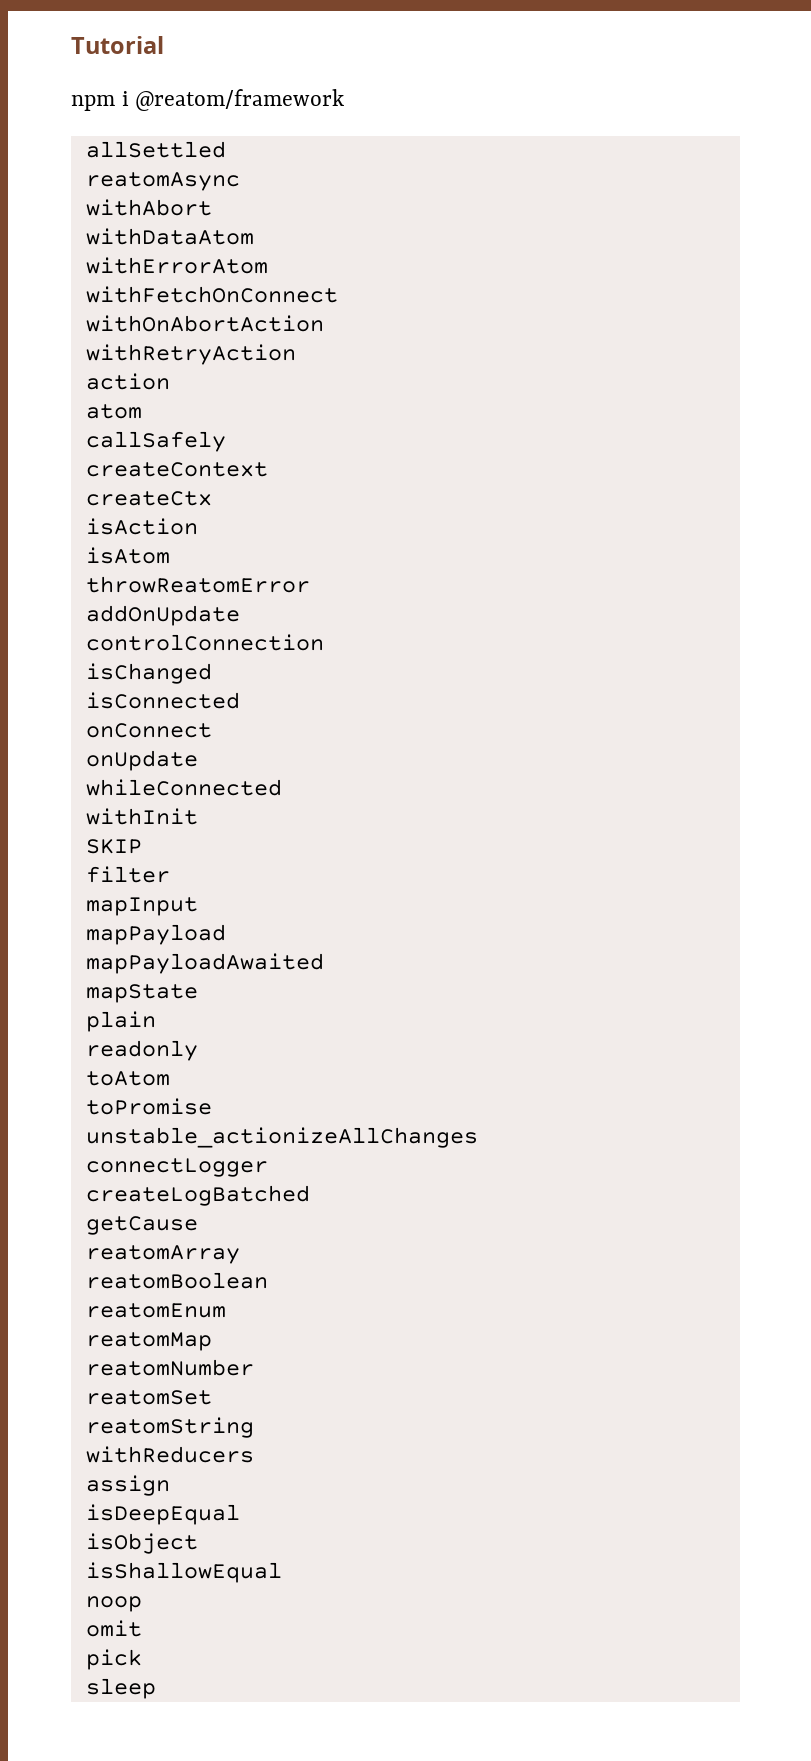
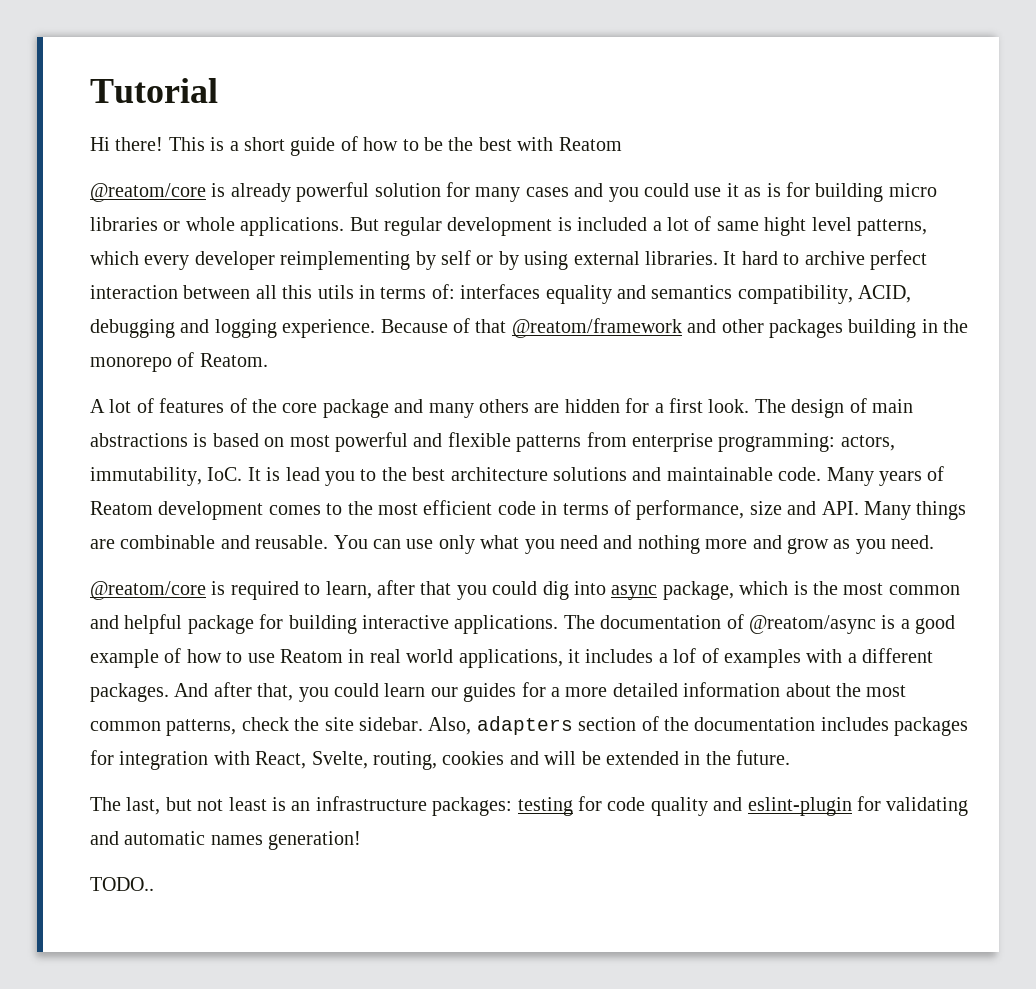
- npm i @reatom/framework
- allSettled
- reatomAsync
- withAbort
- withDataAtom
- withErrorAtom
- withFetchOnConnect
- withOnAbortAction
- withRetryAction
- action
- atom
- callSafely
- createContext
- createCtx
- isAction
- isAtom
- throwReatomError
- addOnUpdate
- controlConnection
- isChanged
- isConnected
- onConnect
- onUpdate
- whileConnected
- withInit
- SKIP
- filter
- mapInput
- mapPayload
- mapPayloadAwaited
- mapState
- plain
- readonly
- toAtom
- toPromise
- unstable_actionizeAllChanges
- connectLogger
- createLogBatched
- getCause
- reatomArray
- reatomBoolean
- reatomEnum
- reatomMap
- reatomNumber
- reatomSet
- reatomString
- withReducers
- assign
- isDeepEqual
- isObject
- isShallowEqual
- noop
- omit
- pick
- sleep
+ Hi there! This is a short guide of how to be the best with Reatom
+ @reatom/core is already powerful solution for many cases and you could use it as is for building micro libraries or whole applications. But regular development is included a lot of same hight level patterns, which every developer reimplementing by self or by using external libraries. It hard to archive perfect interaction between all this utils in terms of: interfaces equality and semantics compatibility, ACID, debugging and logging experience. Because of that @reatom/framework and other packages building in the monorepo of Reatom.
+ A lot of features of the core package and many others are hidden for a first look. The design of main abstractions is based on most powerful and flexible patterns from enterprise programming: actors, immutability, IoC. It is lead you to the best architecture solutions and maintainable code. Many years of Reatom development comes to the most efficient code in terms of performance, size and API. Many things are combinable and reusable. You can use only what you need and nothing more and grow as you need.
+ @reatom/core is required to learn, after that you could dig into async package, which is the most common and helpful package for building interactive applications. The documentation of @reatom/async is a good example of how to use Reatom in real world applications, it includes a lof of examples with a different packages. And after that, you could learn our guides for a more detailed information about the most common patterns, check the site sidebar. Also, adapters section of the documentation includes packages for integration with React, Svelte, routing, cookies and will be extended in the future.
+ The last, but not least is an infrastructure packages: testing for code quality and eslint-plugin for validating and automatic names generation!
+ TODO..

